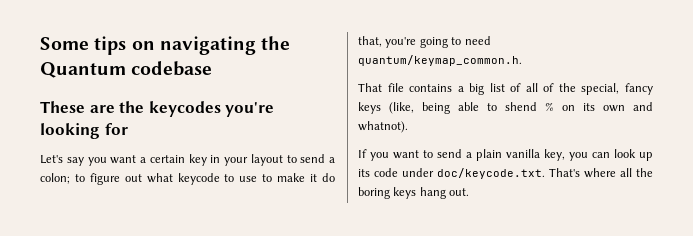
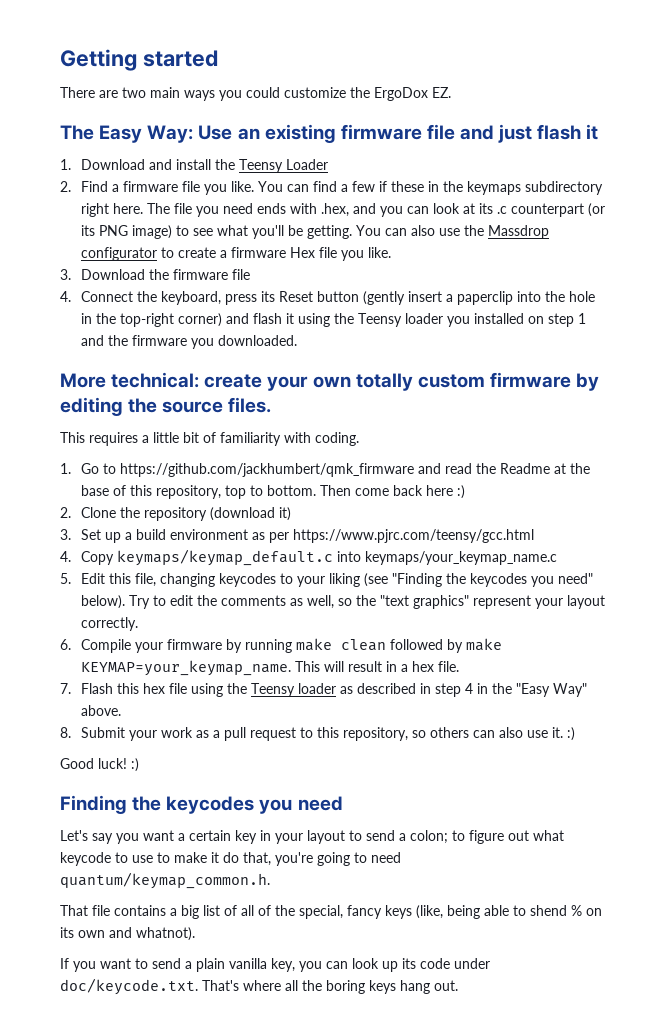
- Some tips on navigating the Quantum codebase
- These are the keycodes you're looking for
+ Getting started
+ There are two main ways you could customize the ErgoDox EZ.
+ The Easy Way: Use an existing firmware file and just flash it
+ 1. Download and install the Teensy Loader
+ 2. Find a firmware file you like. You can find a few if these in the keymaps subdirectory right here. The file you need ends with .hex, and you can look at its .c counterpart (or its PNG image) to see what you'll be getting. You can also use the Massdrop configurator to create a firmware Hex file you like.
+ 3. Download the firmware file
+ 4. Connect the keyboard, press its Reset button (gently insert a paperclip into the hole in the top-right corner) and flash it using the Teensy loader you installed on step 1 and the firmware you downloaded.
+ More technical: create your own totally custom firmware by editing the source files.
+ This requires a little bit of familiarity with coding.
+ 1. Go to https://github.com/jackhumbert/qmk_firmware and read the Readme at the base of this repository, top to bottom. Then come back here :)
+ 2. Clone the repository (download it)
+ 3. Set up a build environment as per https://www.pjrc.com/teensy/gcc.html
+ 4. Copy keymaps/keymap_default.c into keymaps/your_keymap_name.c
+ 5. Edit this file, changing keycodes to your liking (see "Finding the keycodes you need" below). Try to edit the comments as well, so the "text graphics" represent your layout correctly.
+ 6. Compile your firmware by running make clean followed by make KEYMAP=your_keymap_name. This will result in a hex file.
+ 7. Flash this hex file using the Teensy loader as described in step 4 in the "Easy Way" above.
+ 8. Submit your work as a pull request to this repository, so others can also use it. :)
+ Good luck! :)
+ Finding the keycodes you need

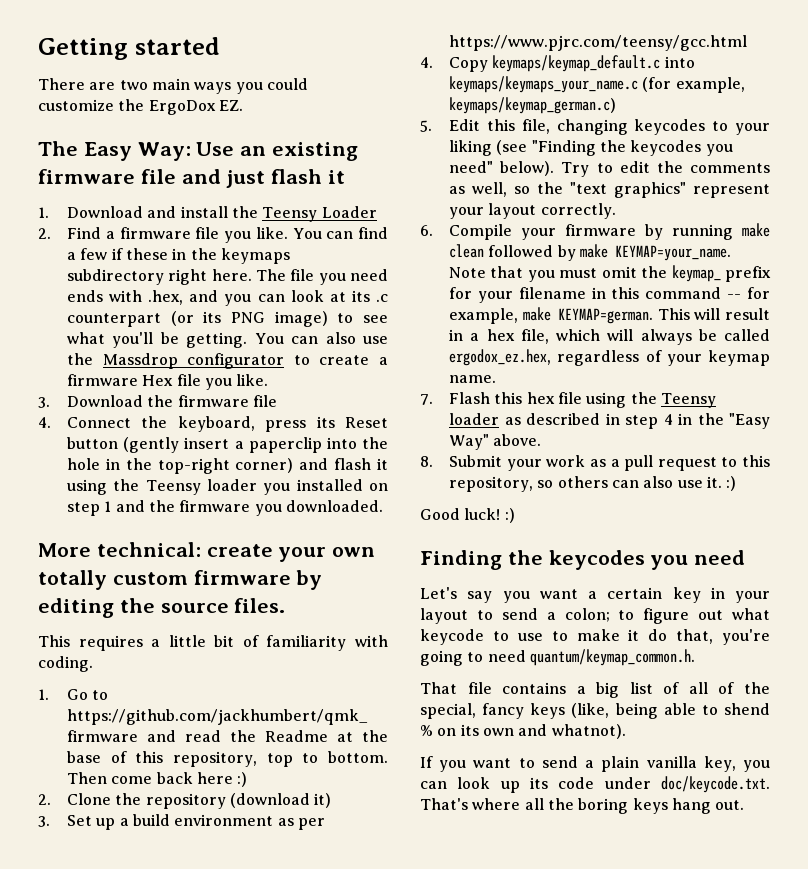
- 4. Copy keymaps/keymap_default.c into keymaps/your_keymap_name.c
+ 4. Copy keymaps/keymap_default.c into keymaps/keymaps_your_name.c (for example, keymaps/keymap_german.c)
- 6. Compile your firmware by running make clean followed by make KEYMAP=your_keymap_name.
+ 6. Compile your firmware by running make clean followed by make KEYMAP=your_name. Note that you must omit the keymap_ prefix for your filename in this command -- for example, make KEYMAP=german.
- This will result in a hex file.
+ This will result in a hex file, which will always be called ergodox_ez.hex, regardless of your keymap name.

